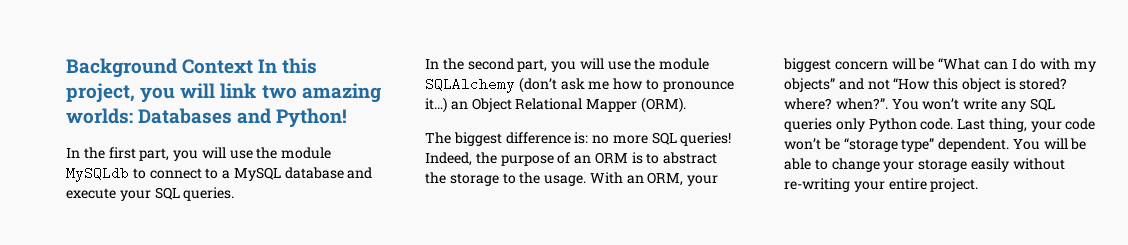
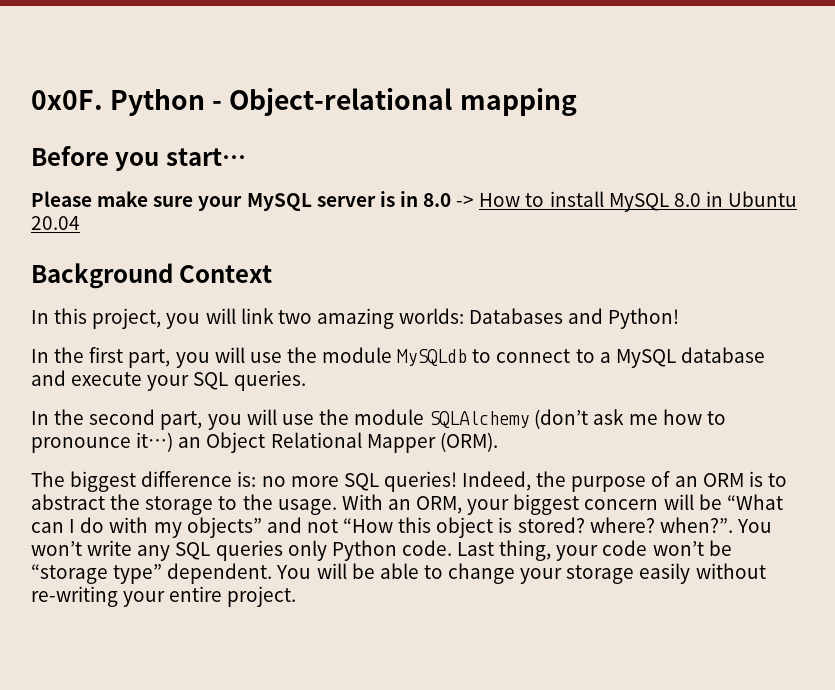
+ 0x0F. Python - Object-relational mapping
+ Before you start…
+ Please make sure your MySQL server is in 8.0 -> How to install MySQL 8.0 in Ubuntu 20.04
- Background Context In this project, you will link two amazing worlds: Databases and Python!
+ Background Context
+ In this project, you will link two amazing worlds: Databases and Python!

